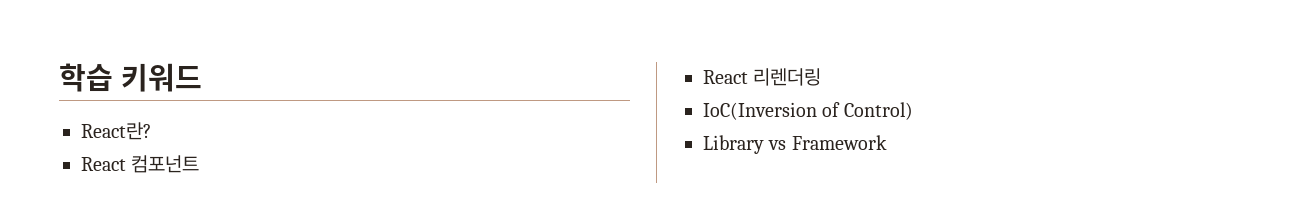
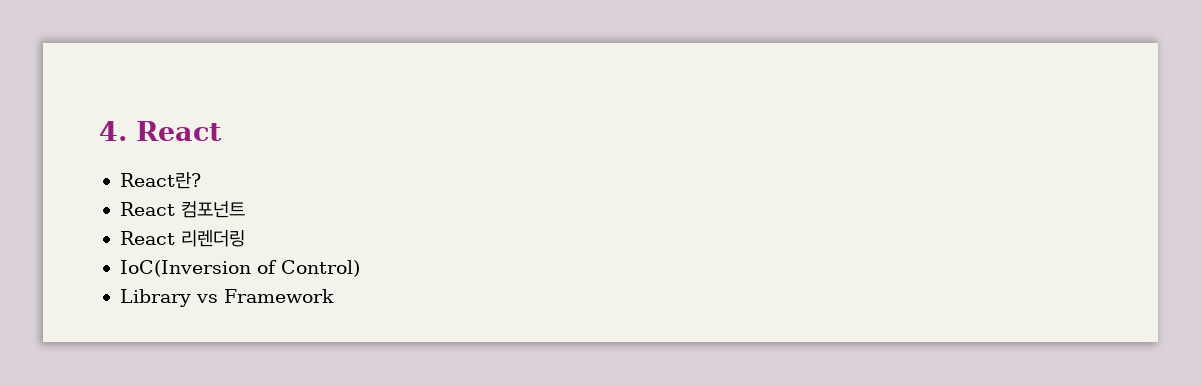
- 학습 키워드
+ 4. React

